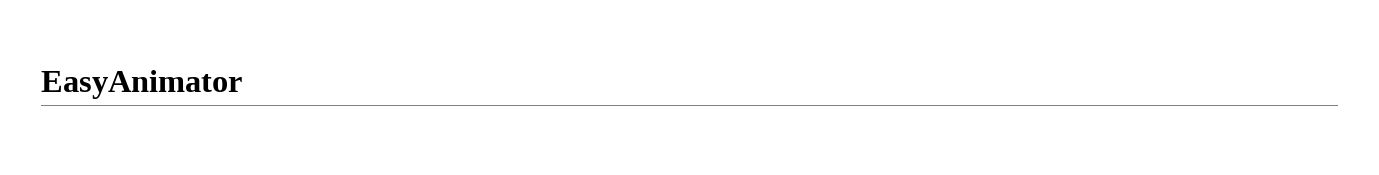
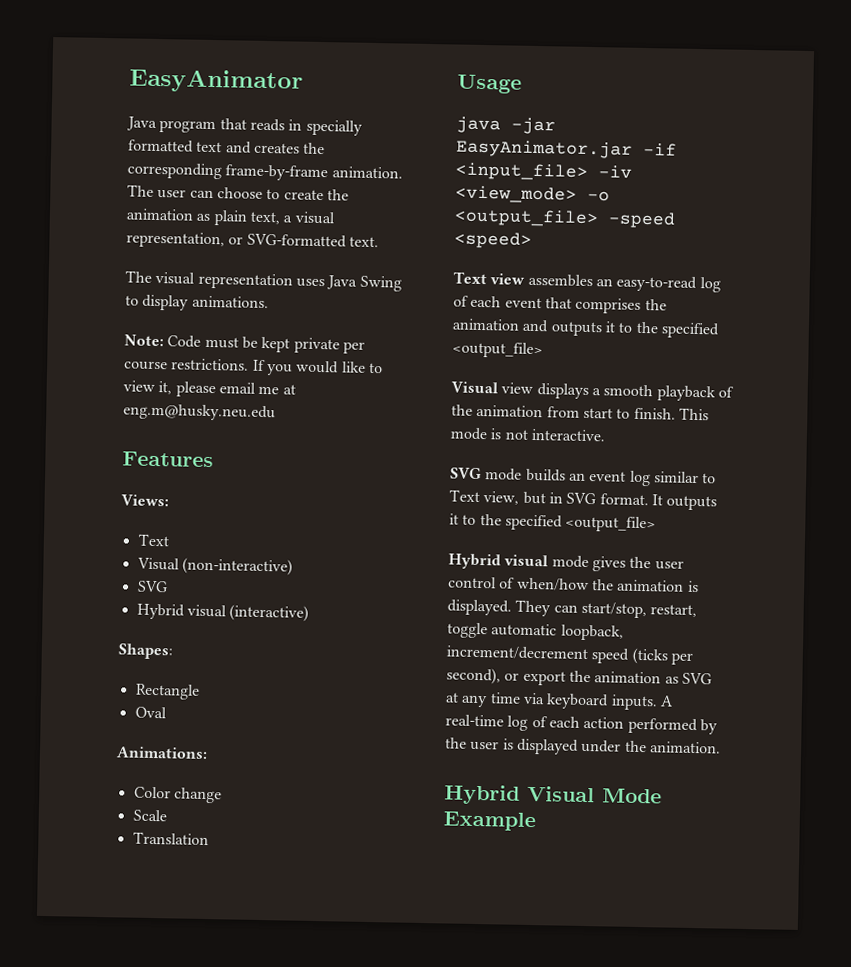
+ Java program that reads in specially formatted text and creates the corresponding frame-by-frame animation. The user can choose to create the animation as plain text, a visual representation, or SVG-formatted text.
+ The visual representation uses Java Swing to display animations.
+ Note: Code must be kept private per course restrictions. If you would like to view it, please email me at eng.m@husky.neu.edu
+ Features
+ Views:
+ Text
+ Visual (non-interactive)
+ SVG
+ Hybrid visual (interactive)
+ Shapes:
+ Rectangle
+ Oval
+ Animations:
+ Color change
+ Scale
+ Translation
+ Usage
+ java -jar EasyAnimator.jar -if <input_file> -iv <view_mode> -o <output_file> -speed <speed>
+ Text view assembles an easy-to-read log of each event that comprises the animation and outputs it to the specified <output_file>
+ Visual view displays a smooth playback of the animation from start to finish. This mode is not interactive.
+ SVG mode builds an event log similar to Text view, but in SVG format. It outputs it to the specified <output_file>
+ Hybrid visual mode gives the user control of when/how the animation is displayed. They can start/stop, restart, toggle automatic loopback, increment/decrement speed (ticks per second), or export the animation as SVG at any time via keyboard inputs. A real-time log of each action performed by the user is displayed under the animation.
+ Hybrid Visual Mode Example

